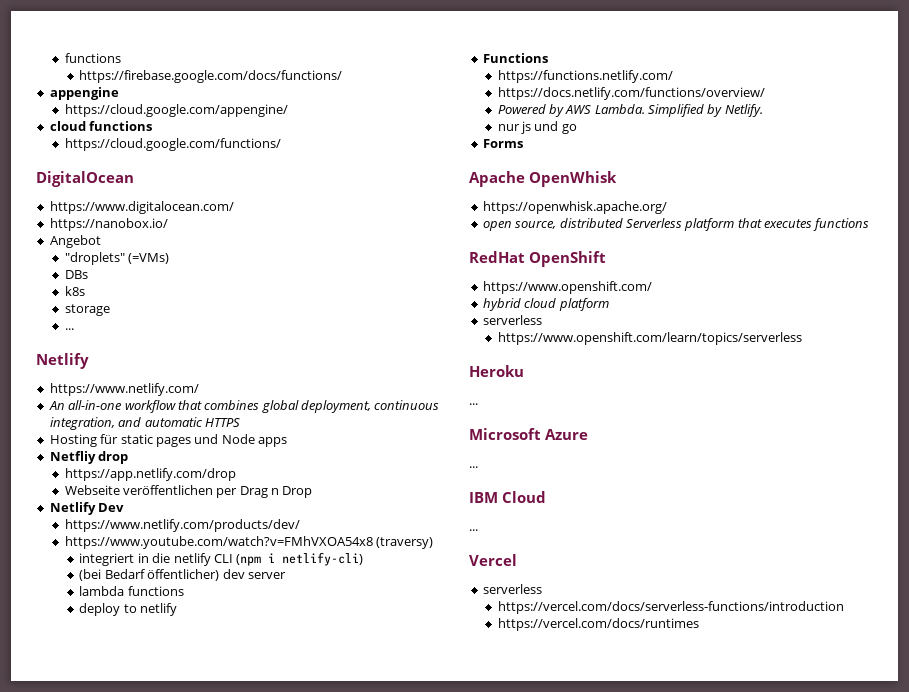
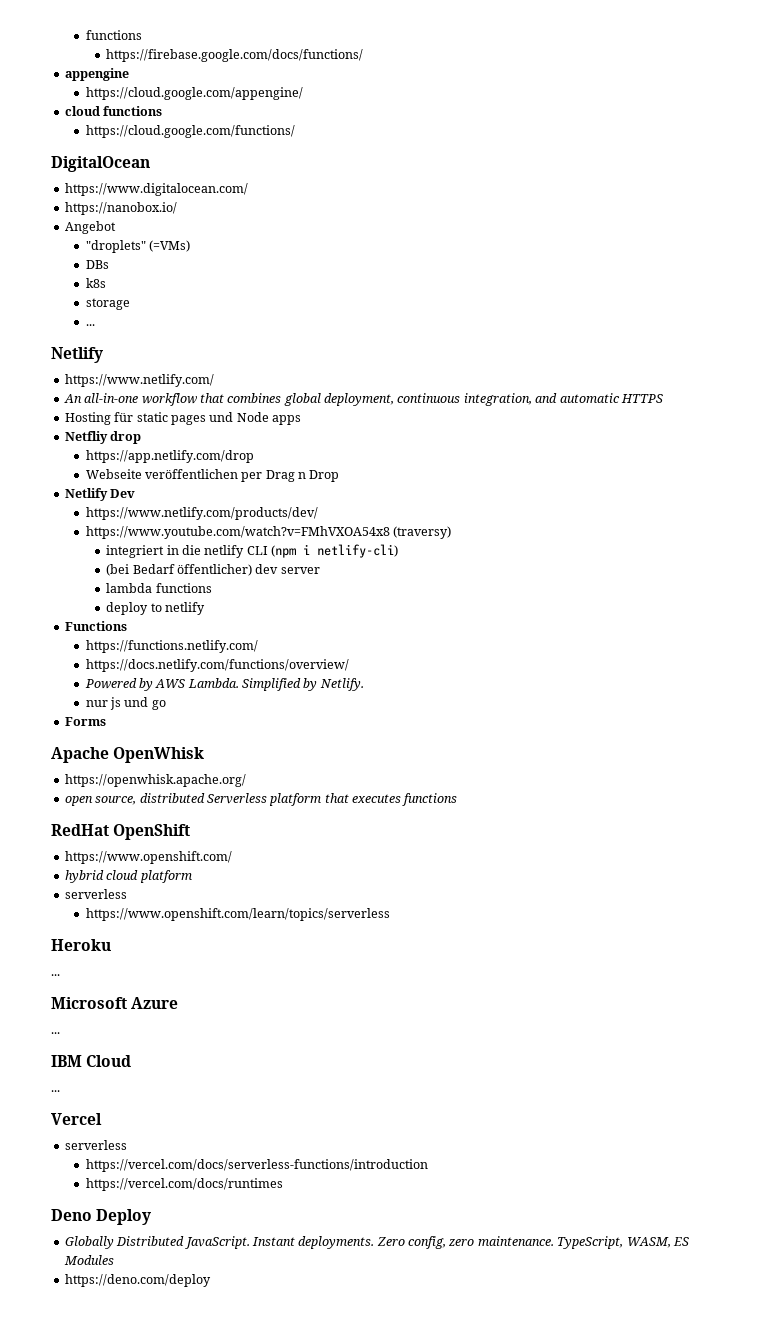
+ Deno Deploy
+ Globally Distributed JavaScript. Instant deployments. Zero config, zero maintenance. TypeScript, WASM, ES Modules
+ https://deno.com/deploy

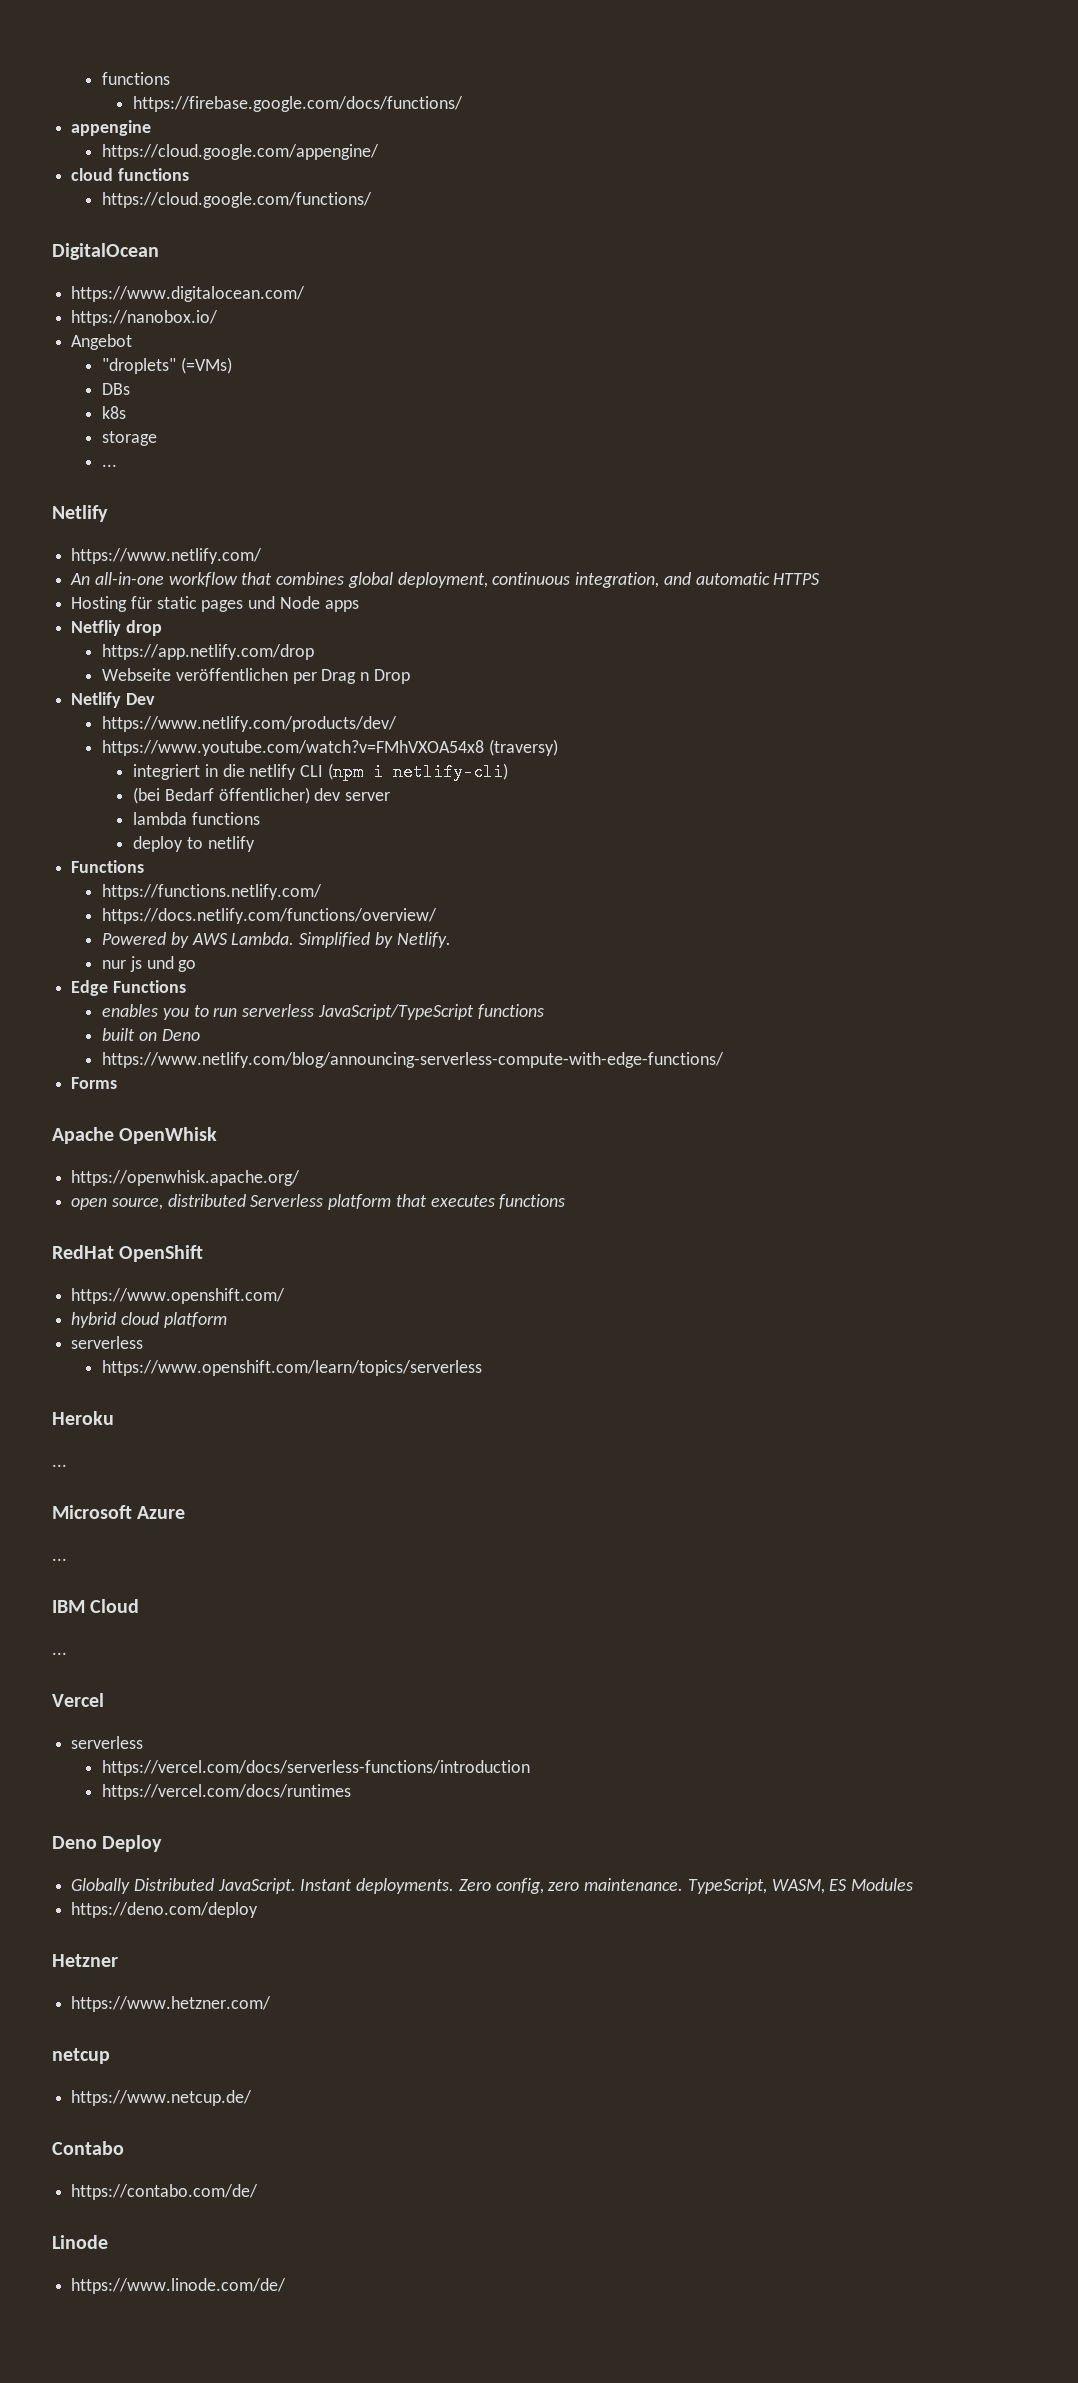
+ Edge Functions
+ enables you to run serverless JavaScript/TypeScript functions
+ built on Deno
+ https://www.netlify.com/blog/announcing-serverless-compute-with-edge-functions/
+ Hetzner
+ https://www.hetzner.com/
+ netcup
+ https://www.netcup.de/
+ Contabo
+ https://contabo.com/de/
+ Linode
+ https://www.linode.com/de/

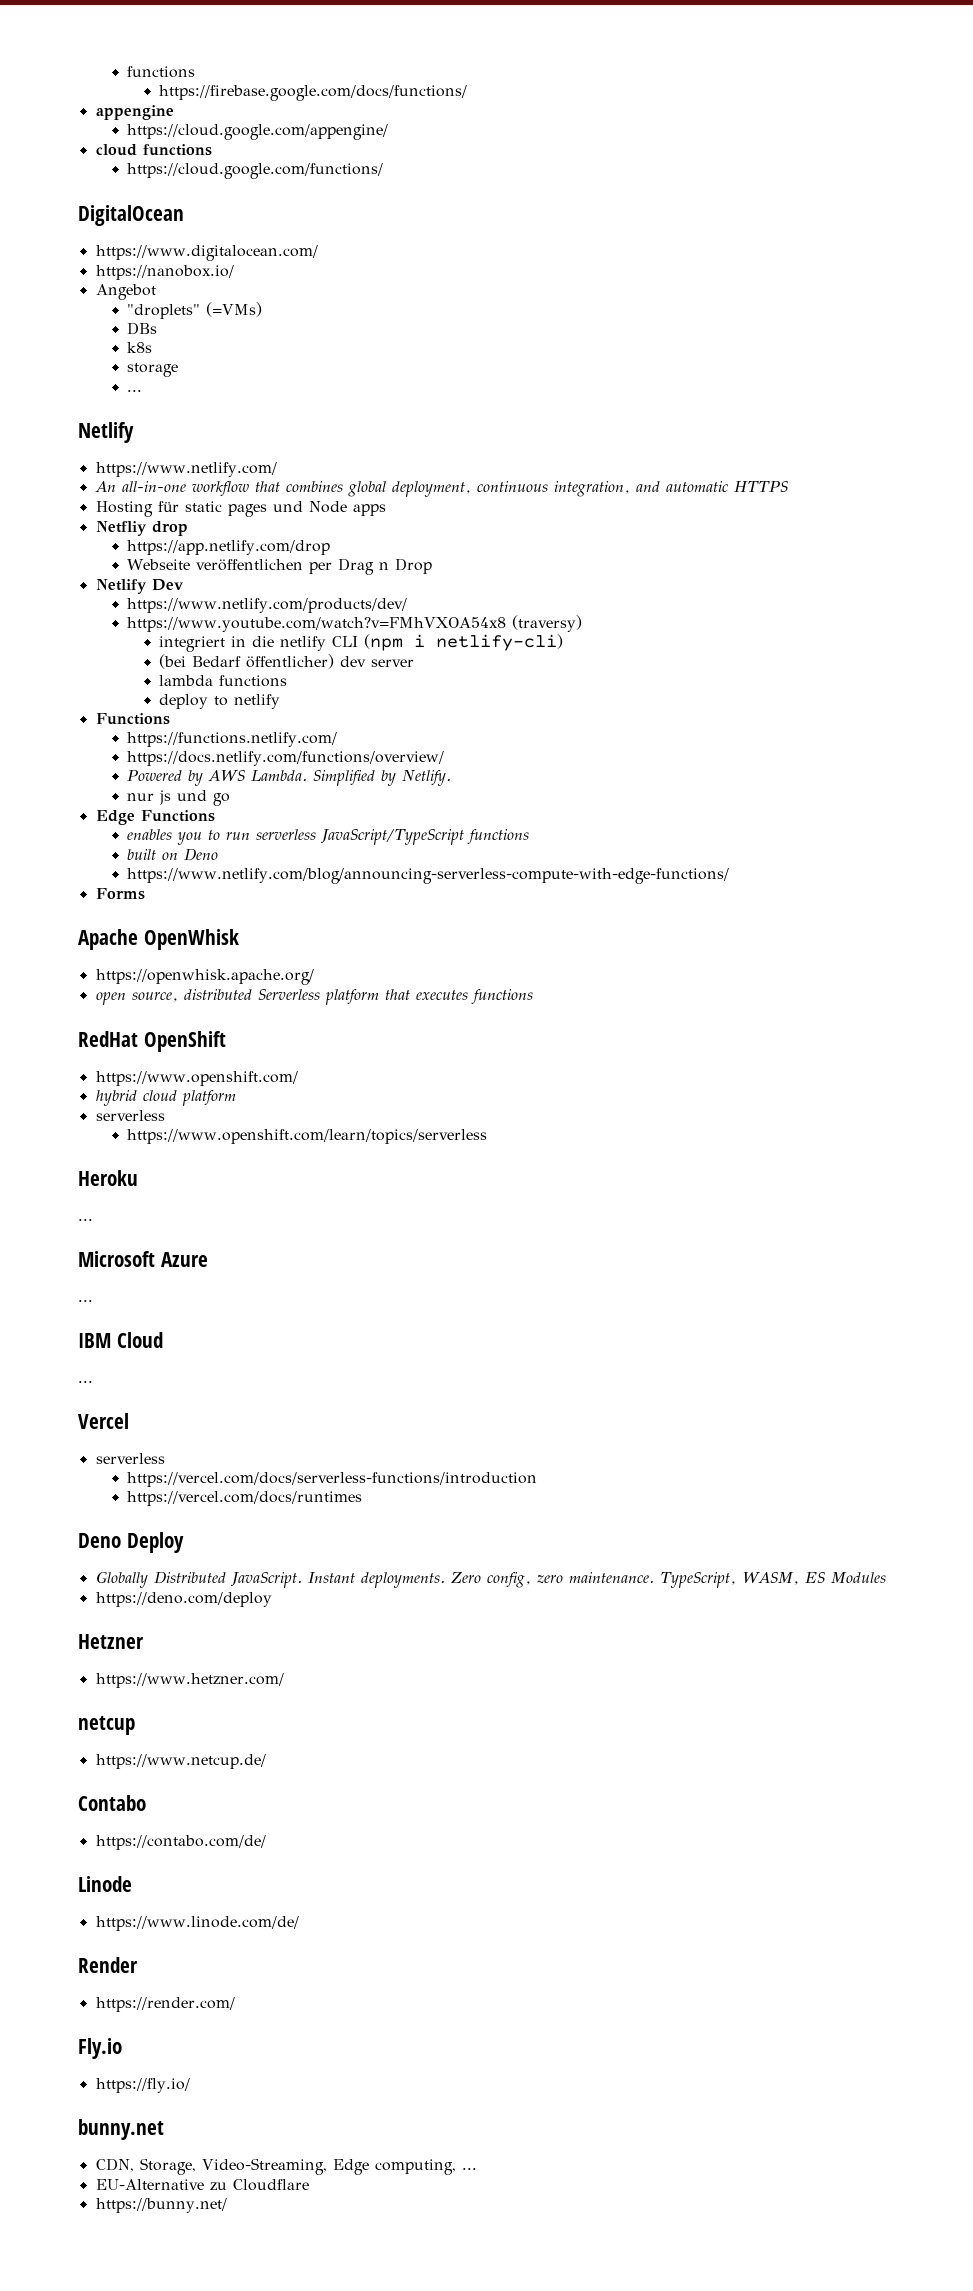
+ Render
+ https://render.com/
+ Fly.io
+ https://fly.io/
+ bunny.net
+ CDN, Storage, Video-Streaming, Edge computing, ...
+ EU-Alternative zu Cloudflare
+ https://bunny.net/

